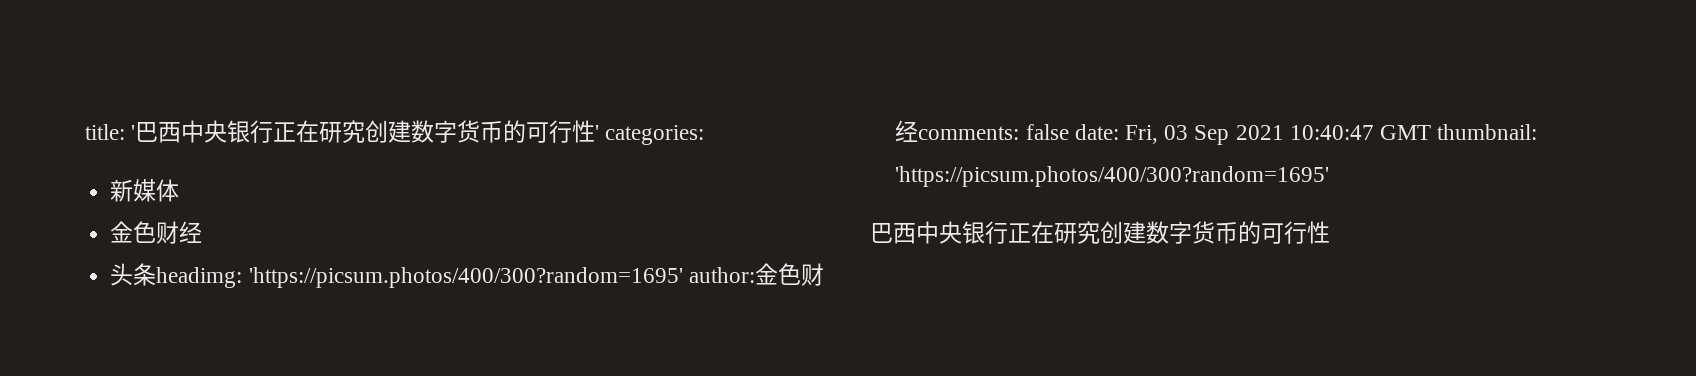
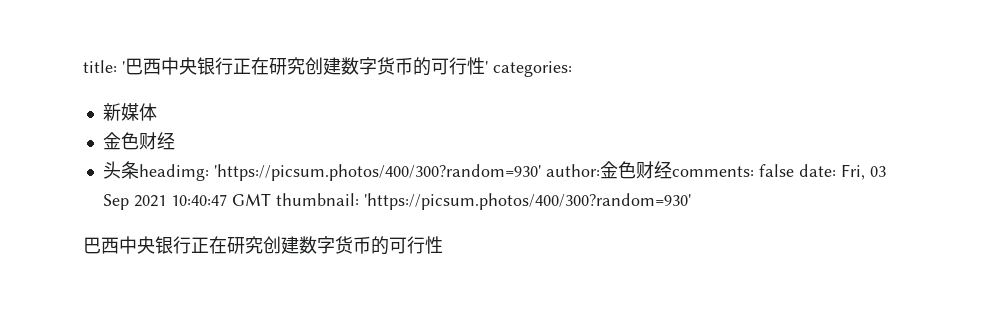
- 头条headimg: 'https://picsum.photos/400/300?random=1695' author:金色财经comments: false date: Fri, 03 Sep 2021 10:40:47 GMT thumbnail: 'https://picsum.photos/400/300?random=1695'
+ 头条headimg: 'https://picsum.photos/400/300?random=930' author:金色财经comments: false date: Fri, 03 Sep 2021 10:40:47 GMT thumbnail: 'https://picsum.photos/400/300?random=930'

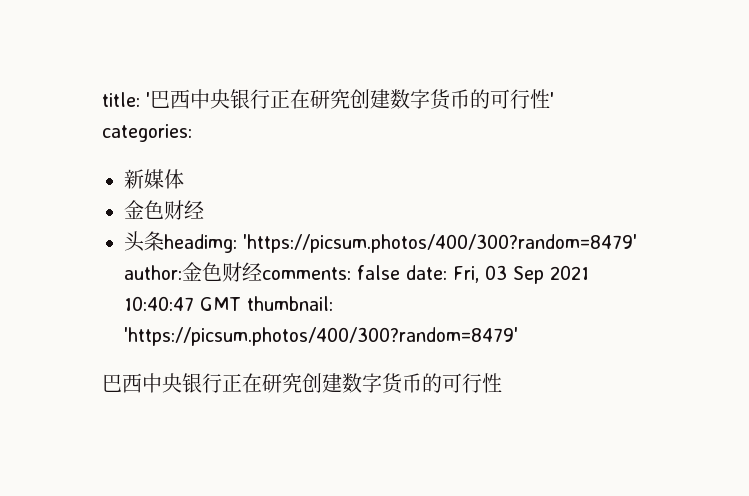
- 头条headimg: 'https://picsum.photos/400/300?random=930' author:金色财经comments: false date: Fri, 03 Sep 2021 10:40:47 GMT thumbnail: 'https://picsum.photos/400/300?random=930'
+ 头条headimg: 'https://picsum.photos/400/300?random=8479' author:金色财经comments: false date: Fri, 03 Sep 2021 10:40:47 GMT thumbnail: 'https://picsum.photos/400/300?random=8479'

